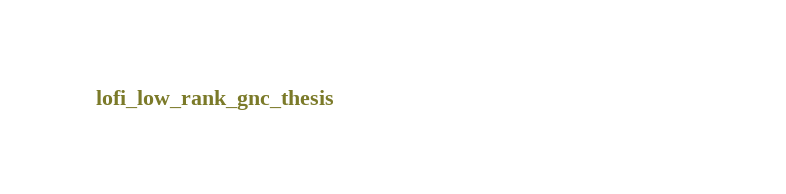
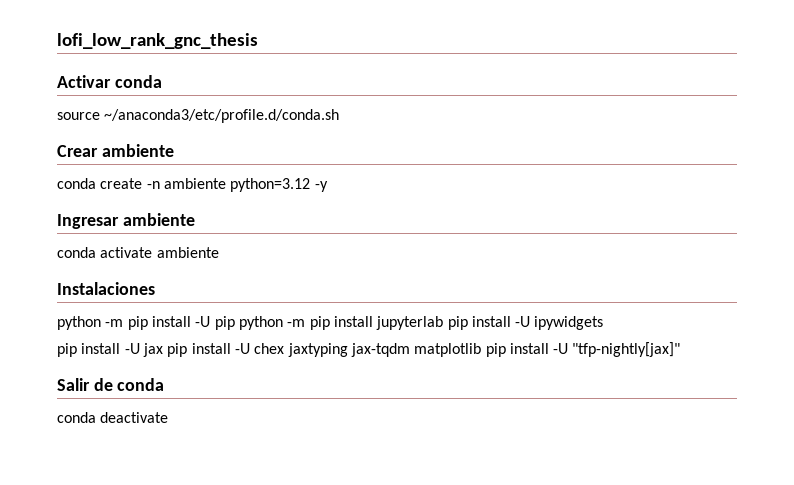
+ Activar conda
+ source ~/anaconda3/etc/profile.d/conda.sh
+ Crear ambiente
+ conda create -n ambiente python=3.12 -y
+ Ingresar ambiente
+ conda activate ambiente
+ Instalaciones
+ python -m pip install -U pip python -m pip install jupyterlab pip install -U ipywidgets
+ pip install -U jax pip install -U chex jaxtyping jax-tqdm matplotlib pip install -U "tfp-nightly[jax]"
+ Salir de conda
+ conda deactivate

